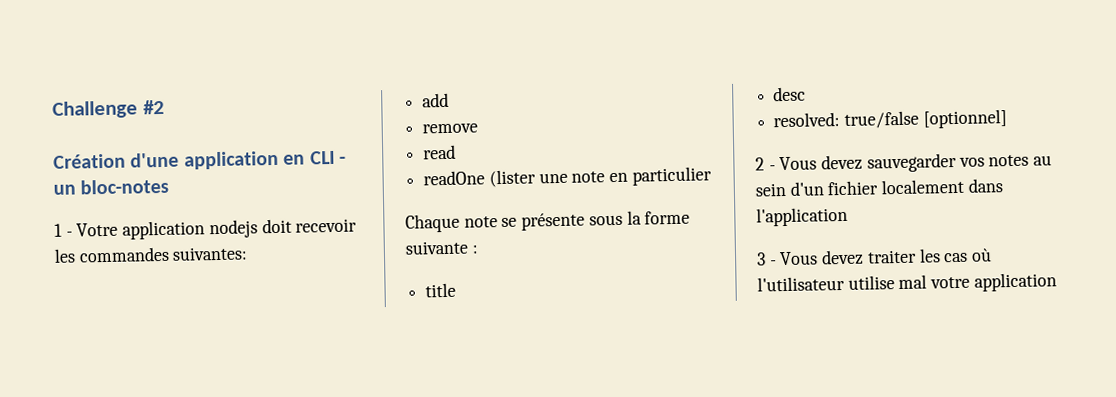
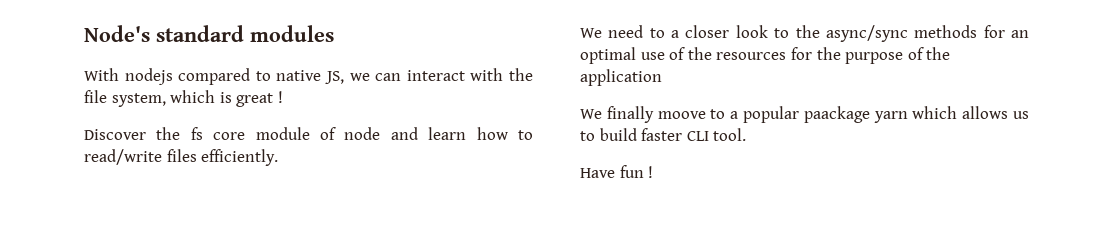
- Challenge #2
- Création d'une application en CLI - un bloc-notes
- 1 - Votre application nodejs doit recevoir les commandes suivantes:
- add
- remove
- read
- readOne (lister une note en particulier
- Chaque note se présente sous la forme suivante :
- title
- desc
- resolved: true/false [optionnel]
- 2 - Vous devez sauvegarder vos notes au sein d'un fichier localement dans l'application
- 3 - Vous devez traiter les cas où l'utilisateur utilise mal votre application
+ Node's standard modules
+ With nodejs compared to native JS, we can interact with the file system, which is great !
+ Discover the fs core module of node and learn how to read/write files efficiently.
+ We need to a closer look to the async/sync methods for an optimal use of the resources for the purpose of the application
+ We finally moove to a popular paackage yarn which allows us to build faster CLI tool.
+ Have fun !

